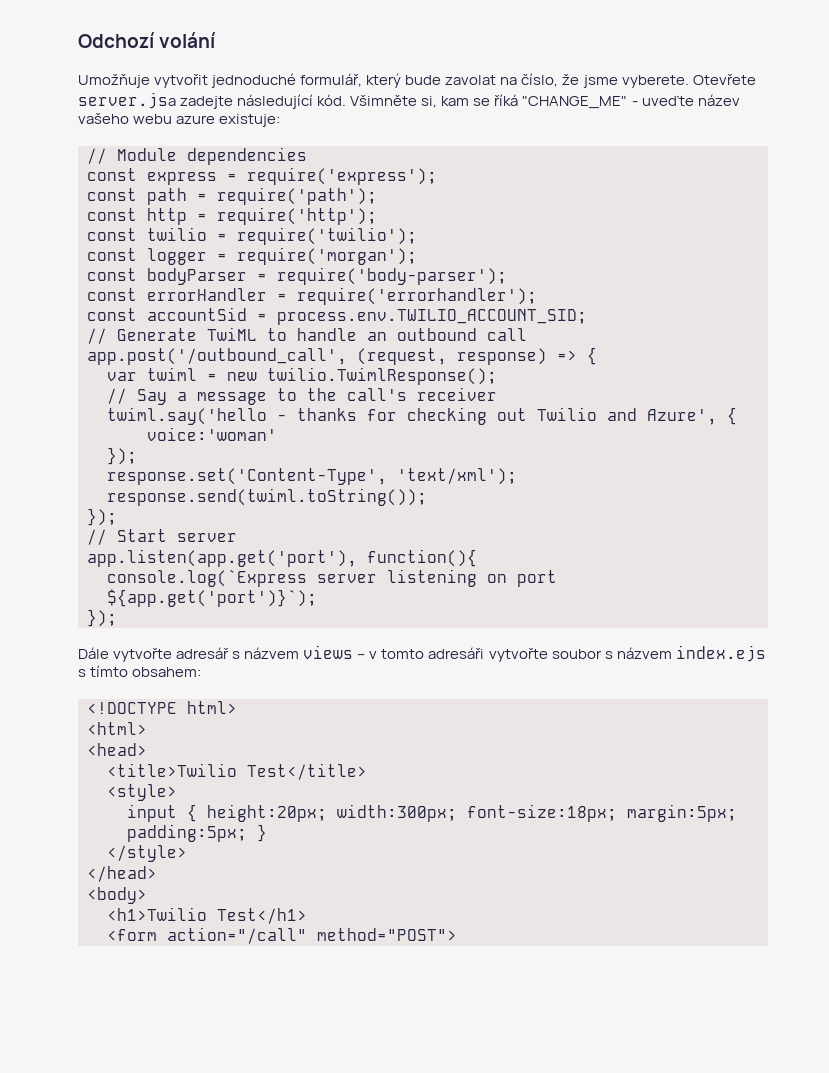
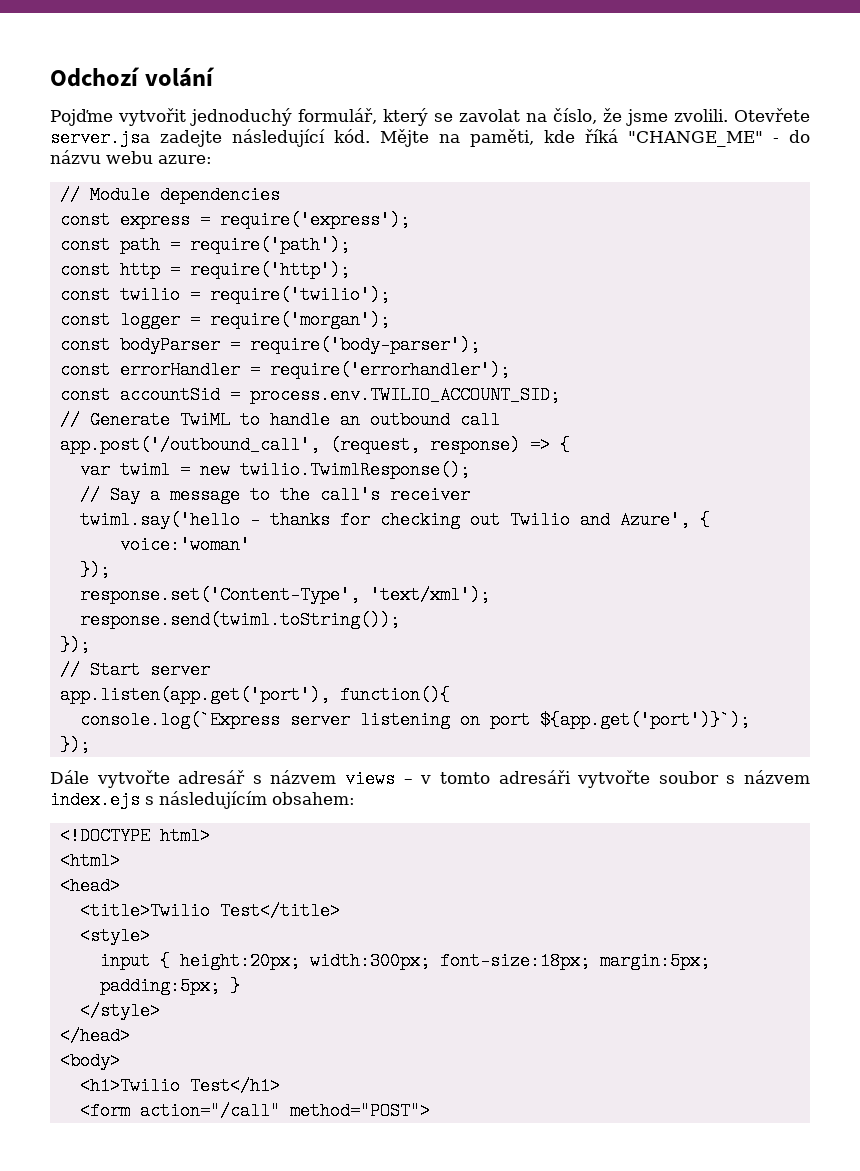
- Umožňuje vytvořit jednoduché formulář, který bude zavolat na číslo, že jsme vyberete.
+ Pojďme vytvořit jednoduchý formulář, který se zavolat na číslo, že jsme zvolili.
- Všimněte si, kam se říká "CHANGE_ME" - uveďte název vašeho webu azure existuje:
+ Mějte na paměti, kde říká "CHANGE_ME" - do názvu webu azure:
- Dále vytvořte adresář s názvem views – v tomto adresáři vytvořte soubor s názvem index.ejs s tímto obsahem:
+ Dále vytvořte adresář s názvem views – v tomto adresáři vytvořte soubor s názvem index.ejs s následujícím obsahem:

